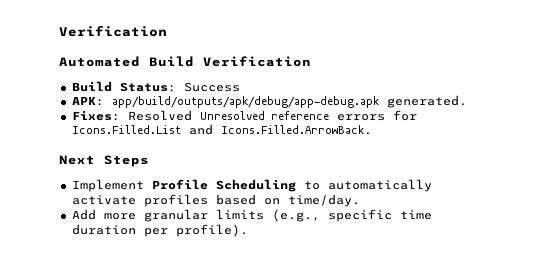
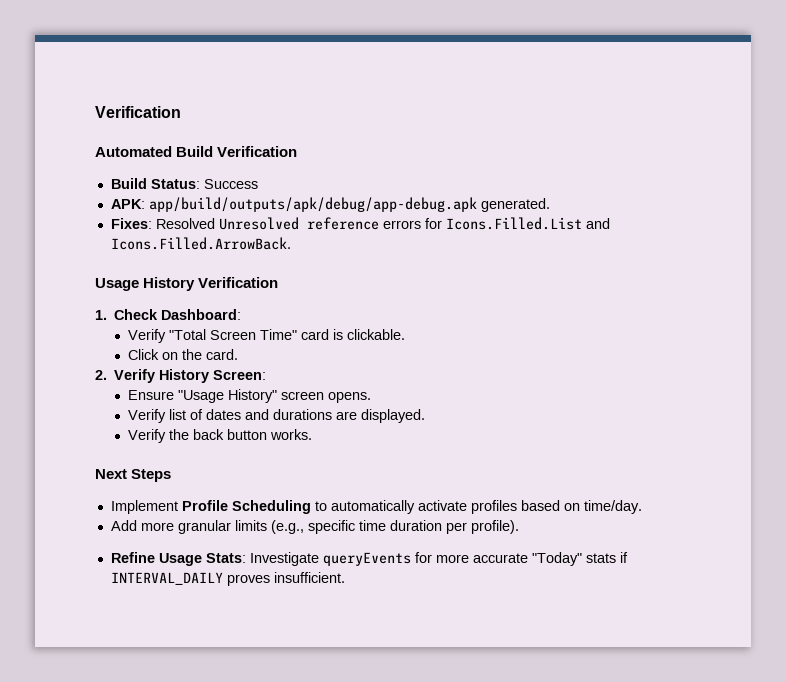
+ Usage History Verification
+ 1. Check Dashboard:
+ Verify "Total Screen Time" card is clickable.
+ Click on the card.
+ 2. Verify History Screen:
+ Ensure "Usage History" screen opens.
+ Verify list of dates and durations are displayed.
+ Verify the back button works.
+ Refine Usage Stats: Investigate queryEvents for more accurate "Today" stats if INTERVAL_DAILY proves insufficient.

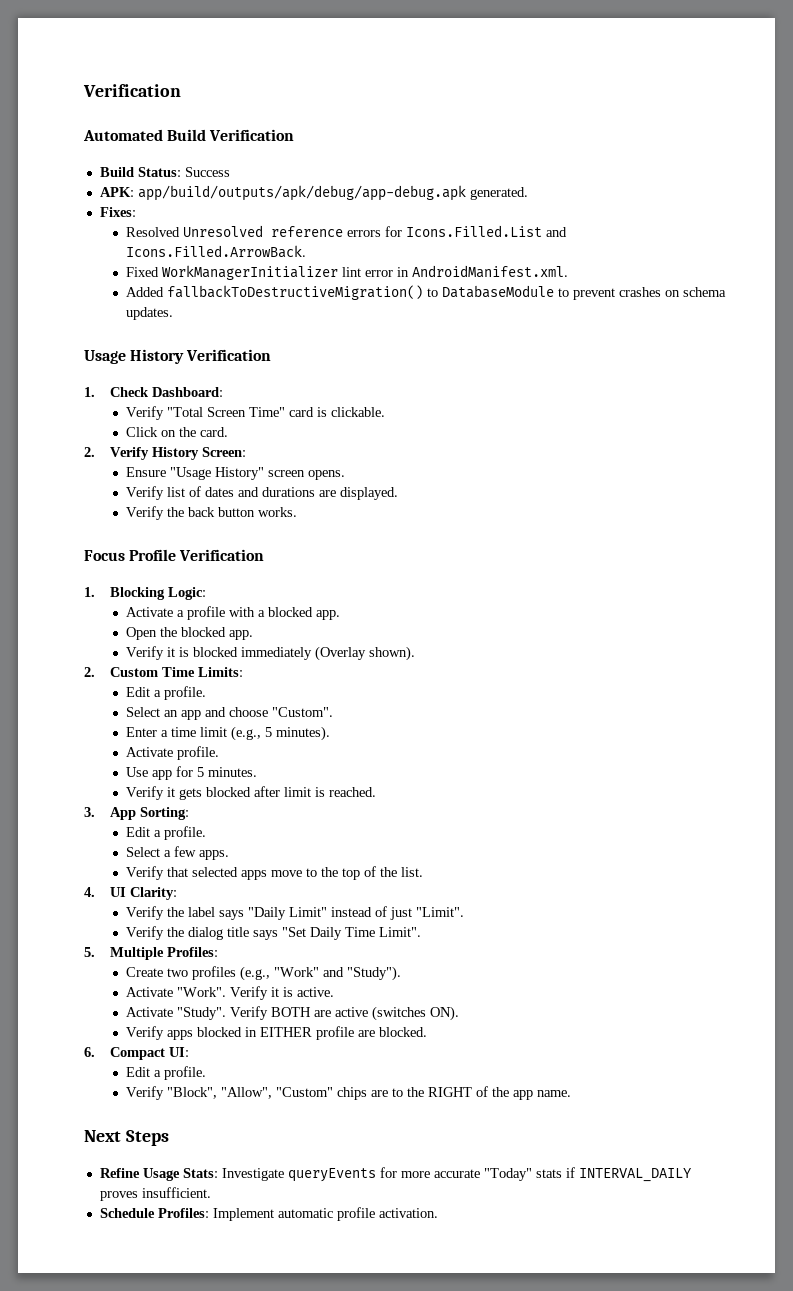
- Fixes: Resolved Unresolved reference errors for Icons.Filled.List and Icons.Filled.ArrowBack.
+ Fixes:
+ Resolved Unresolved reference errors for Icons.Filled.List and Icons.Filled.ArrowBack.
+ Fixed WorkManagerInitializer lint error in AndroidManifest.xml.
+ Added fallbackToDestructiveMigration() to DatabaseModule to prevent crashes on schema updates.
+ Focus Profile Verification
+ 1. Blocking Logic:
+ Activate a profile with a blocked app.
+ Open the blocked app.
+ Verify it is blocked immediately (Overlay shown).
+ 2. Custom Time Limits:
+ Edit a profile.
+ Select an app and choose "Custom".
+ Enter a time limit (e.g., 5 minutes).
+ Activate profile.
+ Use app for 5 minutes.
+ Verify it gets blocked after limit is reached.
+ 3. App Sorting:
+ Edit a profile.
+ Select a few apps.
+ Verify that selected apps move to the top of the list.
+ 4. UI Clarity:
+ Verify the label says "Daily Limit" instead of just "Limit".
+ Verify the dialog title says "Set Daily Time Limit".
+ 5. Multiple Profiles:
+ Create two profiles (e.g., "Work" and "Study").
+ Activate "Work". Verify it is active.
+ Activate "Study". Verify BOTH are active (switches ON).
+ Verify apps blocked in EITHER profile are blocked.
+ 6. Compact UI:
+ Edit a profile.
+ Verify "Block", "Allow", "Custom" chips are to the RIGHT of the app name.
  Next Steps
- Implement Profile Scheduling to automatically activate profiles based on time/day.
- Add more granular limits (e.g., specific time duration per profile).
+ Schedule Profiles: Implement automatic profile activation.

